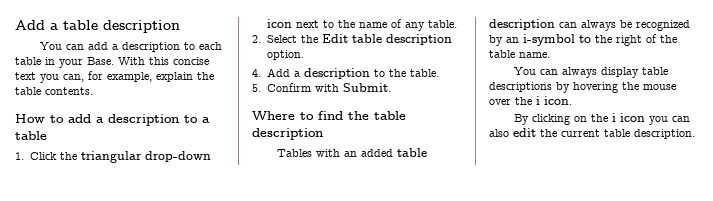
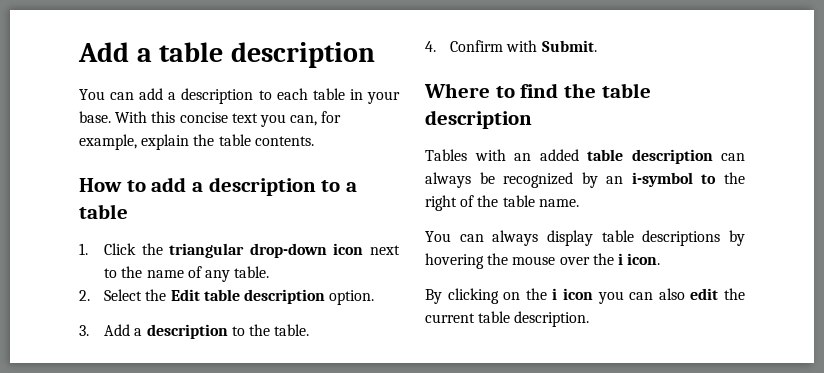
- You can add a description to each table in your Base.
+ You can add a description to each table in your base.
- 4. Add a description to the table.
+ 3. Add a description to the table.
- 5. Confirm with Submit.
+ 4. Confirm with Submit.

